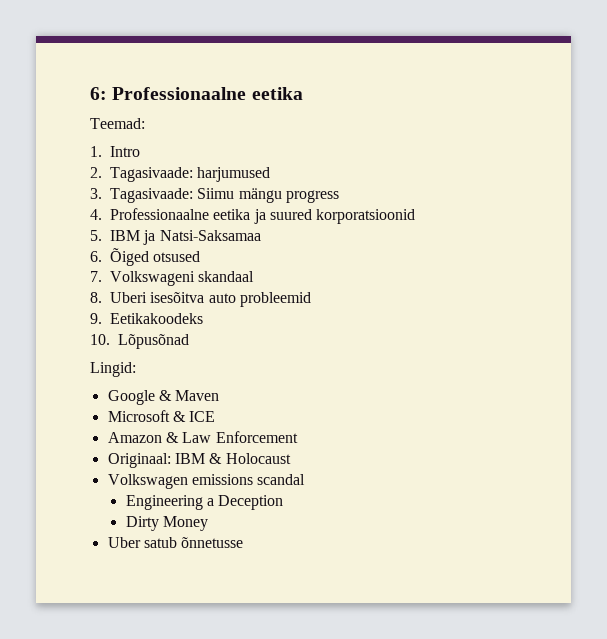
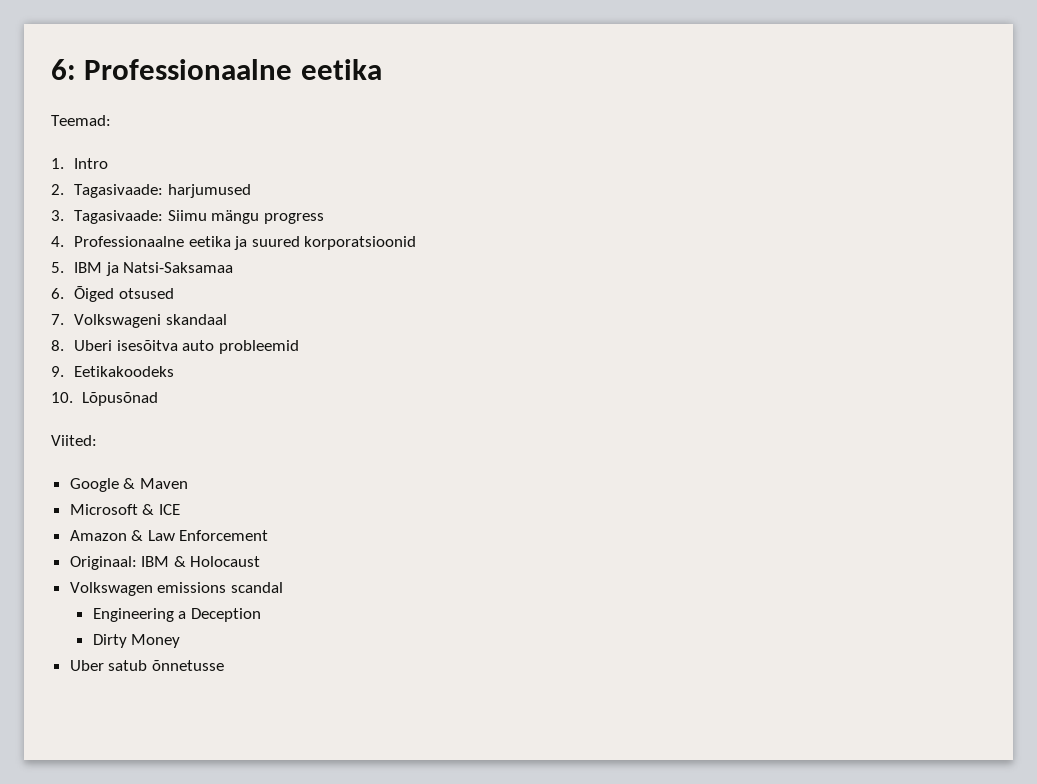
- Lingid:
+ Viited:

